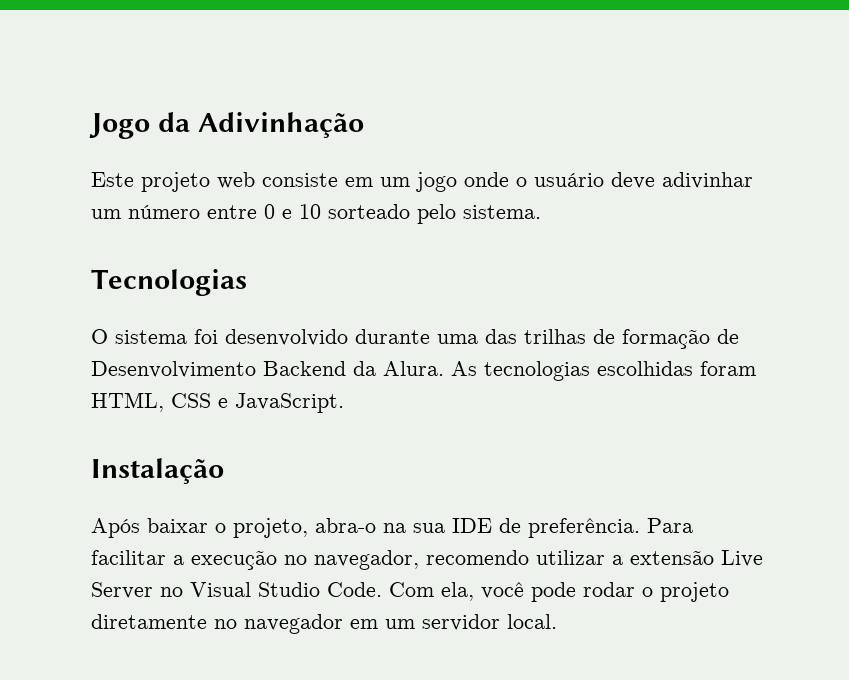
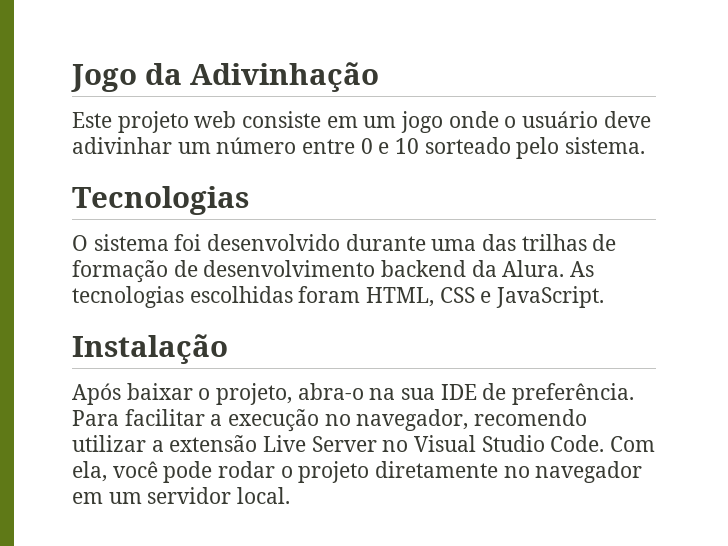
- O sistema foi desenvolvido durante uma das trilhas de formação de Desenvolvimento Backend da Alura.
+ O sistema foi desenvolvido durante uma das trilhas de formação de desenvolvimento backend da Alura.

